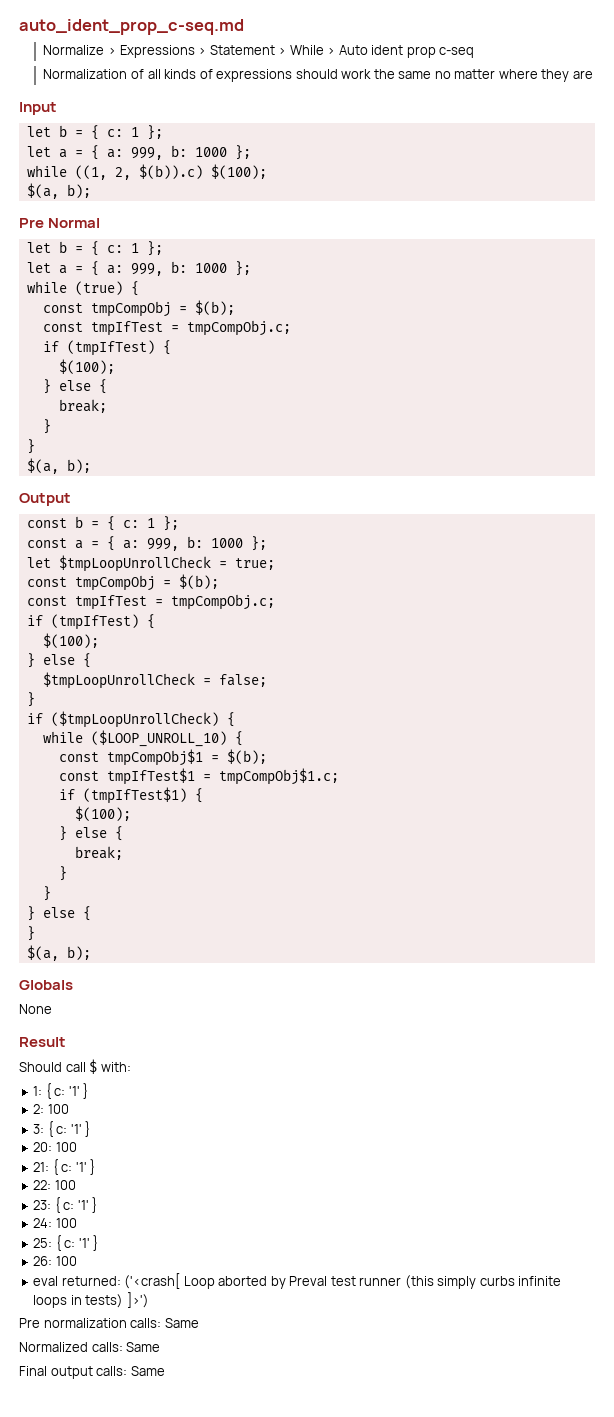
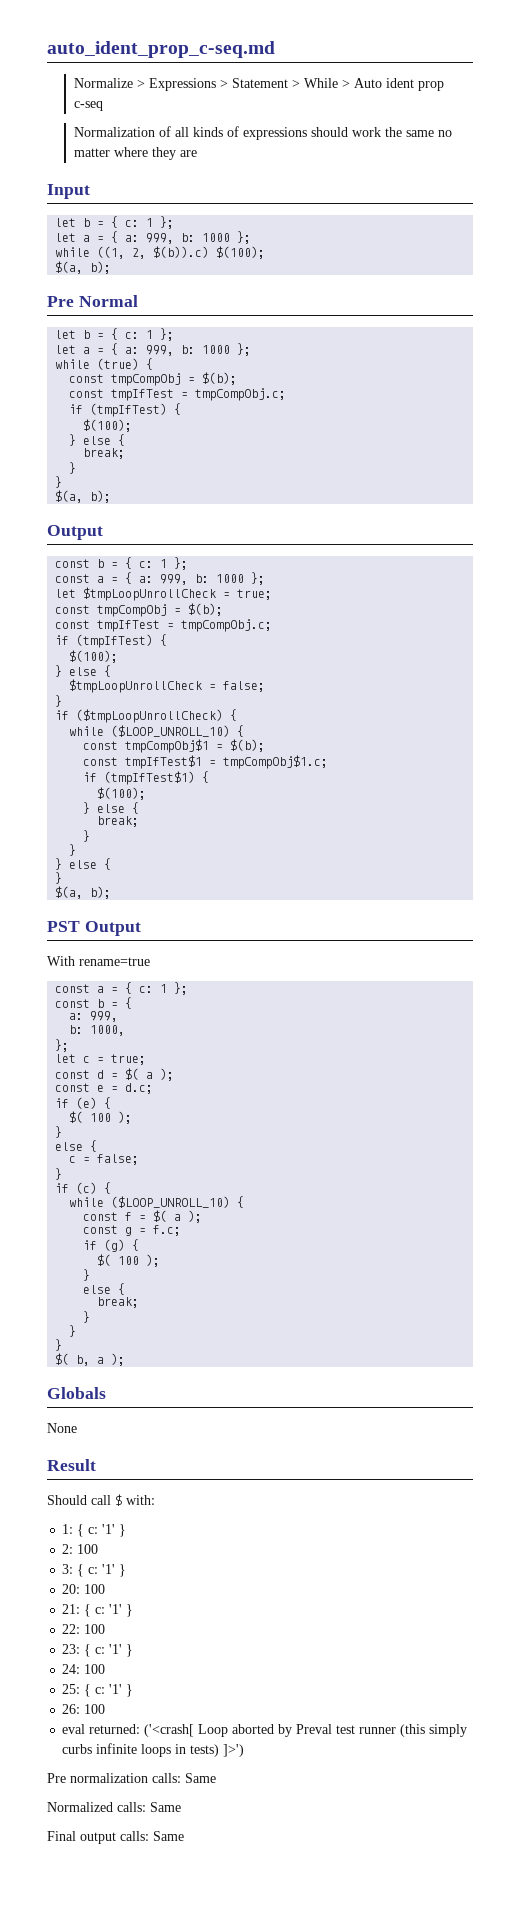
+ PST Output
+ With rename=true
+ const a = { c: 1 };
+ const b = {
+ a: 999,
+ b: 1000,
+ };
+ let c = true;
+ const d = $( a );
+ const e = d.c;
+ if (e) {
+ $( 100 );
+ }
+ else {
+ c = false;
+ }
+ if (c) {
+ while ($LOOP_UNROLL_10) {
+ const f = $( a );
+ const g = f.c;
+ if (g) {
+ $( 100 );
+ }
+ else {
+ break;
+ }
+ }
+ }
+ $( b, a );

